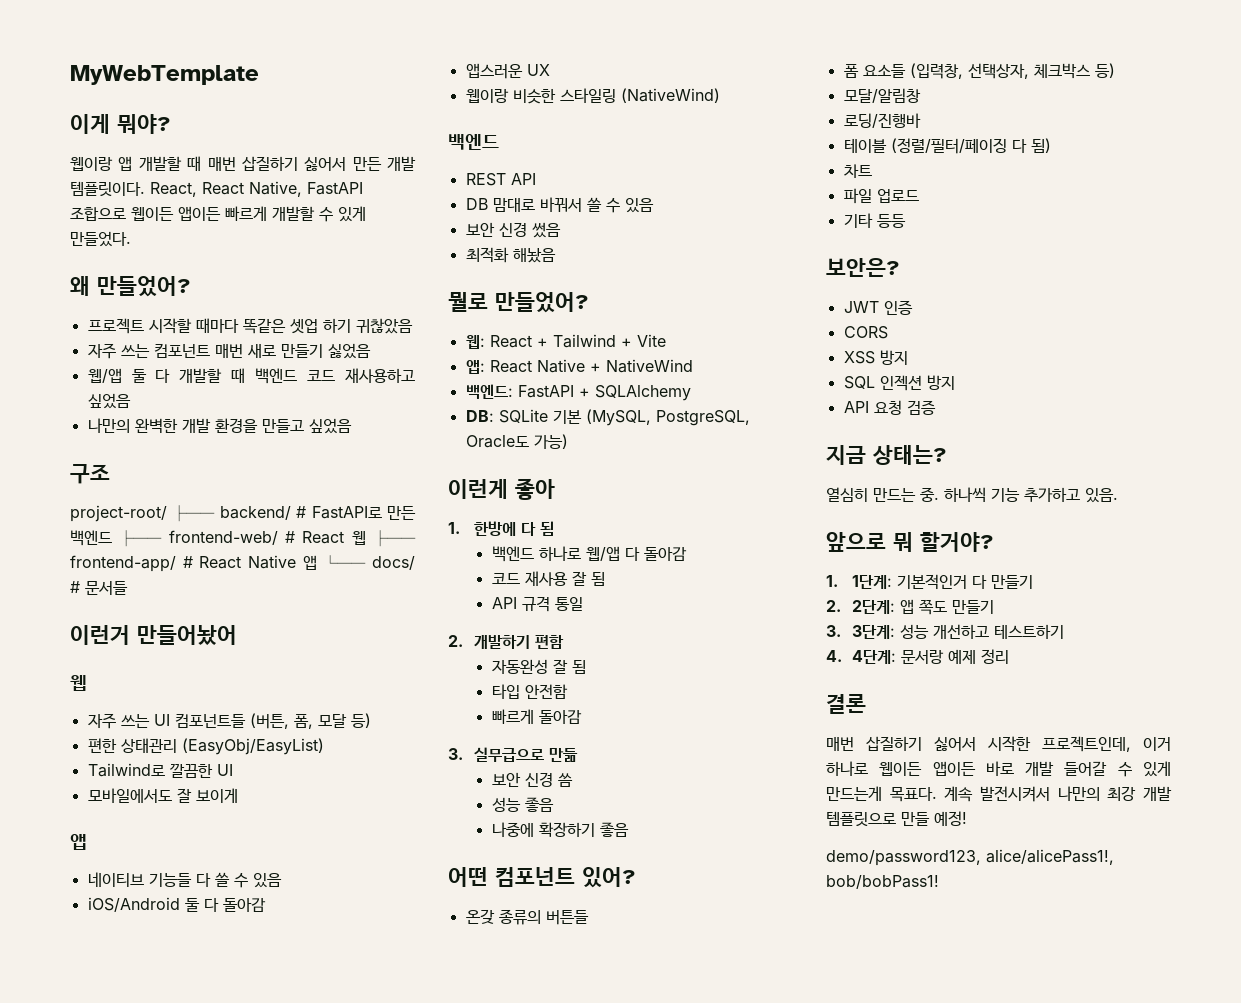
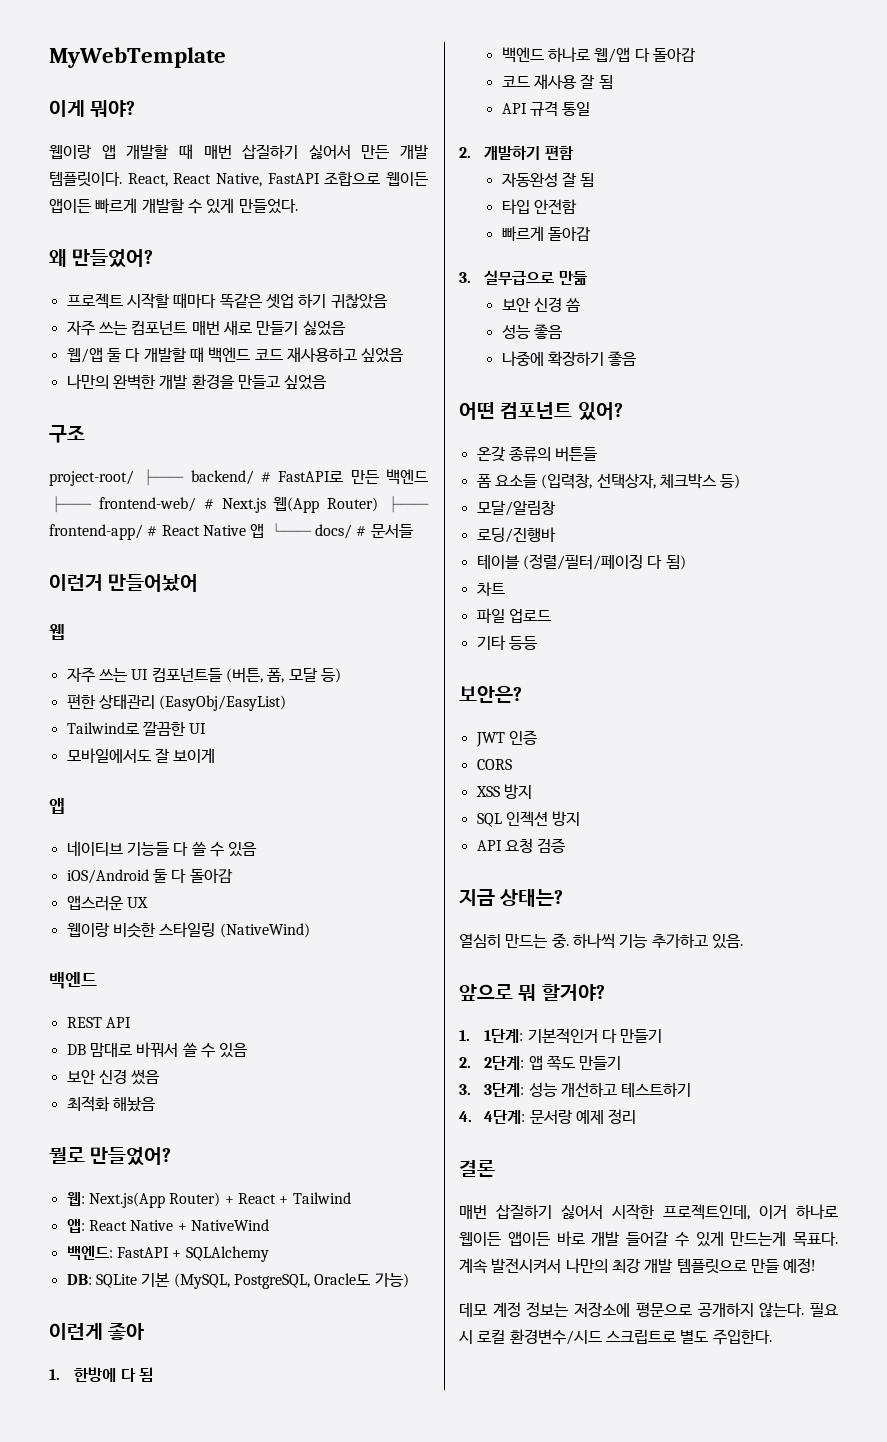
- project-root/ ├── backend/ # FastAPI로 만든 백엔드 ├── frontend-web/ # React 웹 ├── frontend-app/ # React Native 앱 └── docs/ # 문서들
+ project-root/ ├── backend/ # FastAPI로 만든 백엔드 ├── frontend-web/ # Next.js 웹(App Router) ├── frontend-app/ # React Native 앱 └── docs/ # 문서들
- 웹: React + Tailwind + Vite
+ 웹: Next.js(App Router) + React + Tailwind
- demo/password123, alice/alicePass1!, bob/bobPass1!
+ 데모 계정 정보는 저장소에 평문으로 공개하지 않는다. 필요 시 로컬 환경변수/시드 스크립트로 별도 주입한다.

